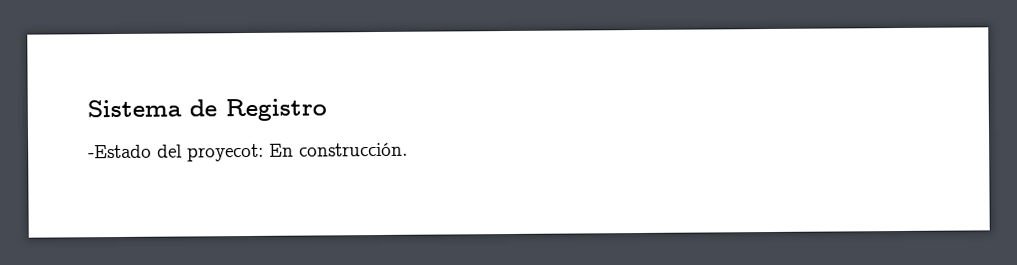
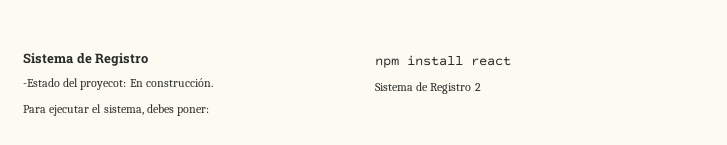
+ Para ejecutar el sistema, debes poner:
+ npm install react
+ Sistema de Registro 2

